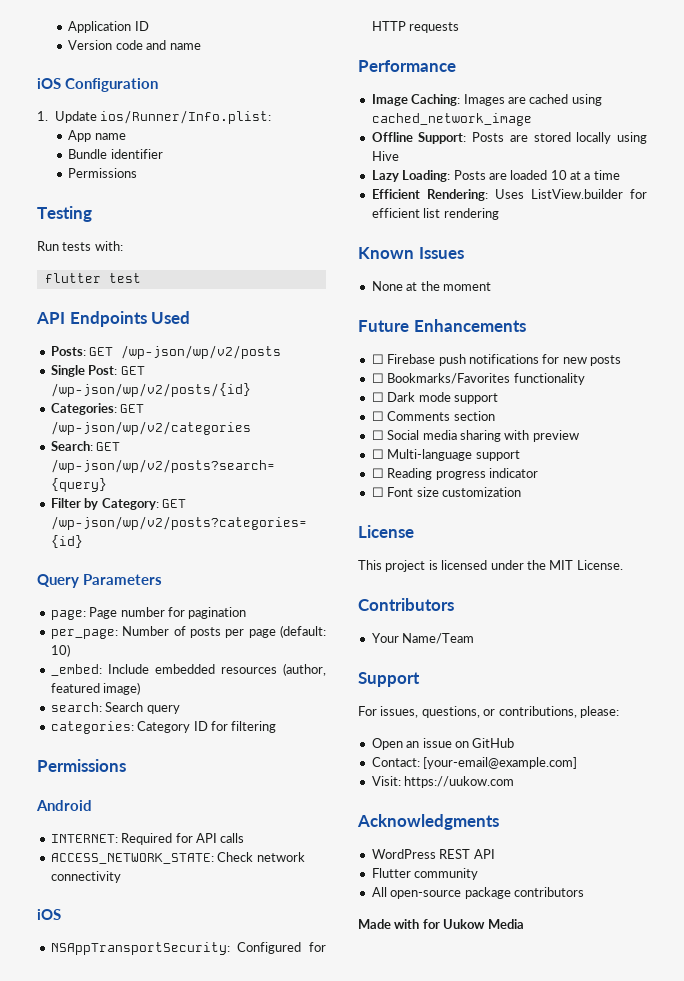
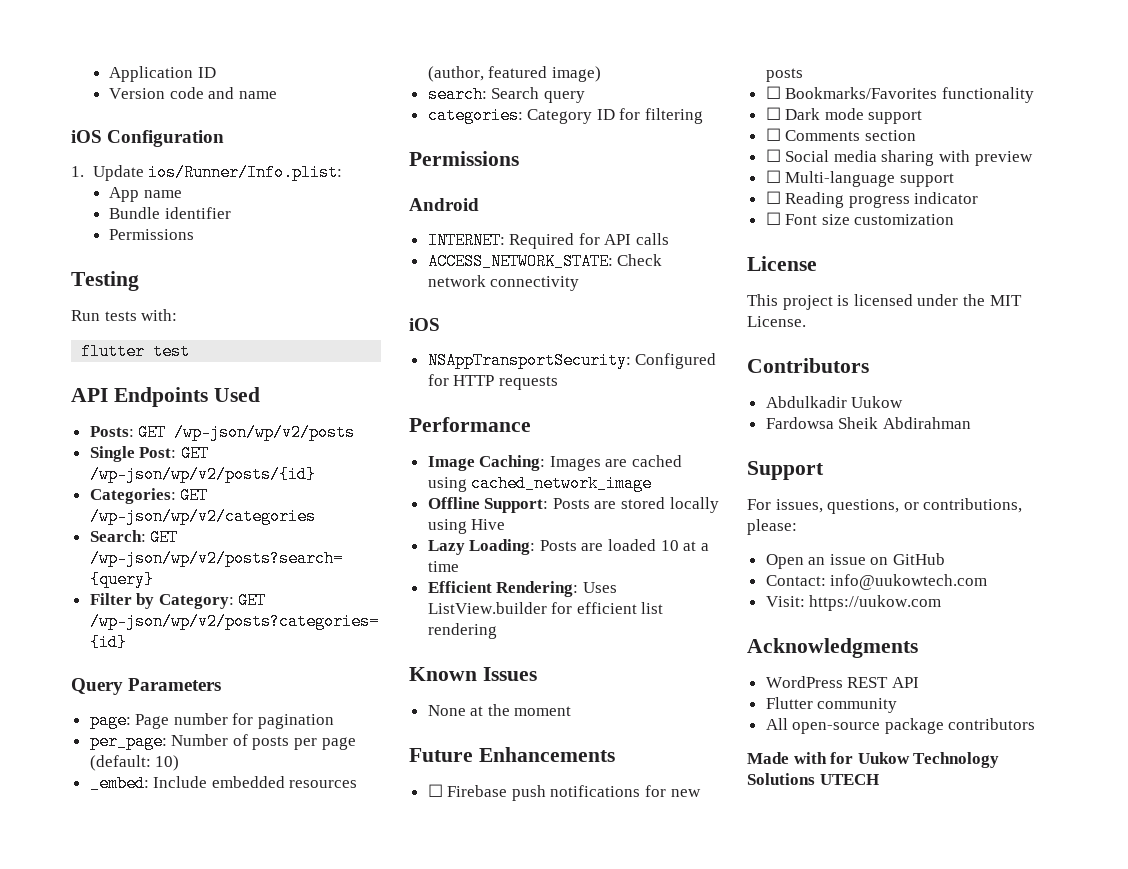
- Your Name/Team
+ Abdulkadir Uukow
+ Fardowsa Sheik Abdirahman
- Contact: [your-email@example.com]
+ Contact: info@uukowtech.com
- Made with for Uukow Media
+ Made with for Uukow Technology Solutions UTECH

